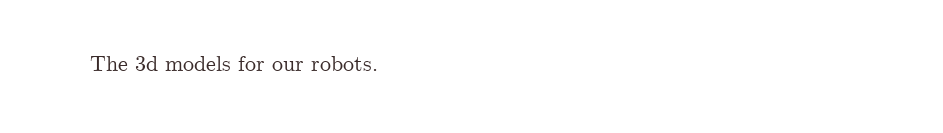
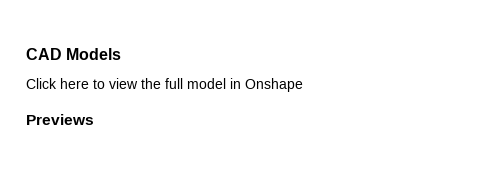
- The 3d models for our robots.
+ CAD Models
+ Click here to view the full model in Onshape
+ Previews

